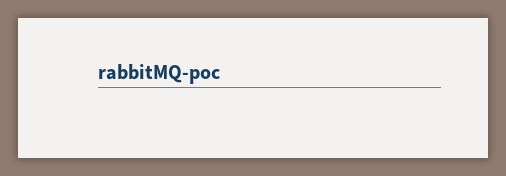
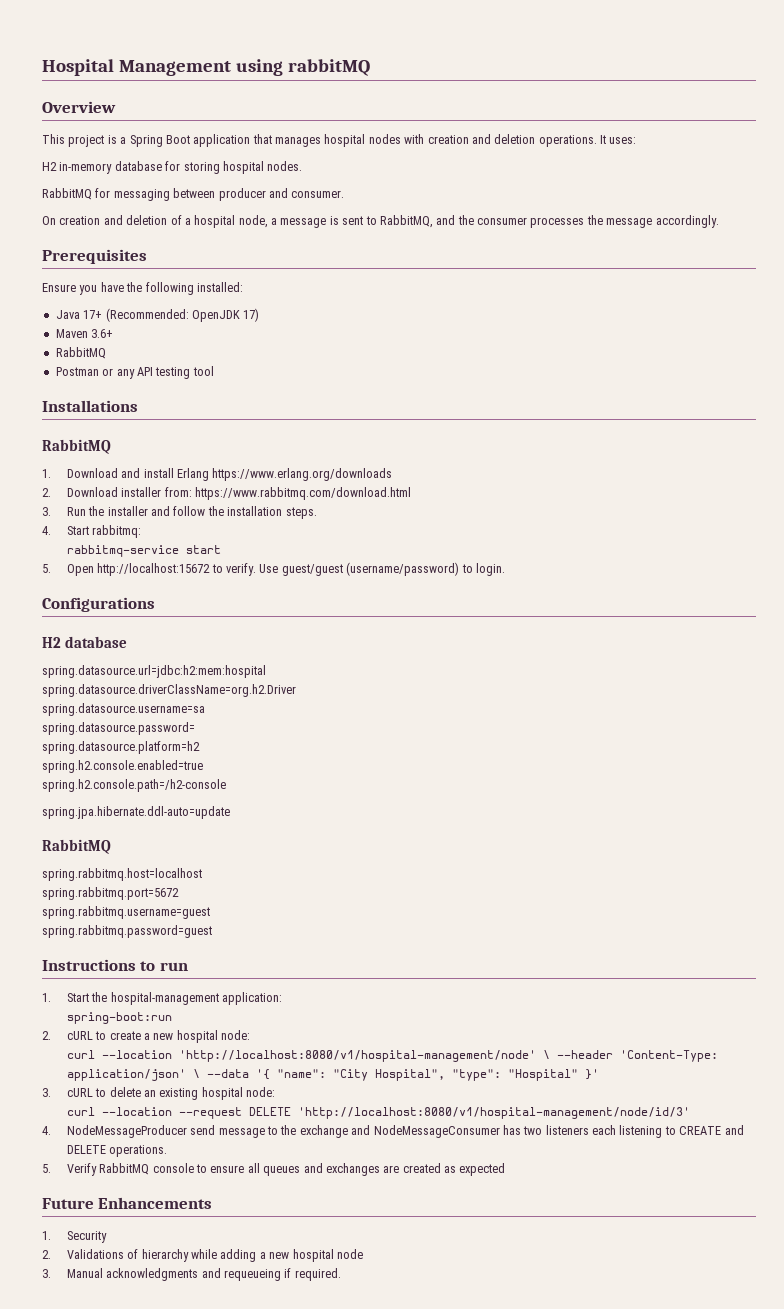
- rabbitMQ-poc
+ Hospital Management using rabbitMQ
+ Overview
+ This project is a Spring Boot application that manages hospital nodes with creation and deletion operations. It uses:
+ H2 in-memory database for storing hospital nodes.
+ RabbitMQ for messaging between producer and consumer.
+ On creation and deletion of a hospital node, a message is sent to RabbitMQ, and the consumer processes the message accordingly.
+ Prerequisites
+ Ensure you have the following installed:
+ Java 17+ (Recommended: OpenJDK 17)
+ Maven 3.6+
+ RabbitMQ
+ Postman or any API testing tool
+ Installations
+ RabbitMQ
+ 1. Download and install Erlang https://www.erlang.org/downloads
+ 2. Download installer from: https://www.rabbitmq.com/download.html
+ 3. Run the installer and follow the installation steps.
+ 4. Start rabbitmq:
+ rabbitmq-service start
+ 5. Open http://localhost:15672 to verify. Use guest/guest (username/password) to login.
+ Configurations
+ H2 database
+ spring.datasource.url=jdbc:h2:mem:hospital
+ spring.datasource.driverClassName=org.h2.Driver
+ spring.datasource.username=sa
+ spring.datasource.password=
+ spring.datasource.platform=h2
+ spring.h2.console.enabled=true
+ spring.h2.console.path=/h2-console
+ spring.jpa.hibernate.ddl-auto=update
+ RabbitMQ
+ spring.rabbitmq.host=localhost
+ spring.rabbitmq.port=5672
+ spring.rabbitmq.username=guest
+ spring.rabbitmq.password=guest
+ Instructions to run
+ 1. Start the hospital-management application:
+ spring-boot:run
+ 2. cURL to create a new hospital node:
+ curl --location 'http://localhost:8080/v1/hospital-management/node' \ --header 'Content-Type: application/json' \ --data '{ "name": "City Hospital", "type": "Hospital" }'
+ 3. cURL to delete an existing hospital node:
+ curl --location --request DELETE 'http://localhost:8080/v1/hospital-management/node/id/3'
+ 4. NodeMessageProducer send message to the exchange and NodeMessageConsumer has two listeners each listening to CREATE and DELETE operations.
+ 5. Verify RabbitMQ console to ensure all queues and exchanges are created as expected
+ Future Enhancements
+ 1. Security
+ 2. Validations of hierarchy while adding a new hospital node
+ 3. Manual acknowledgments and requeueing if required.

